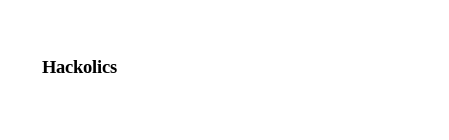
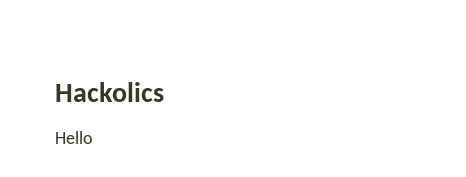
+ Hello

